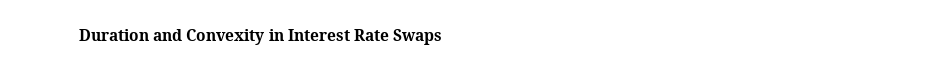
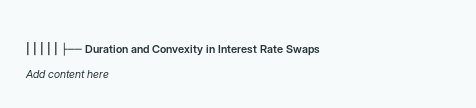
- Duration and Convexity in Interest Rate Swaps
+ | | | | | ├── Duration and Convexity in Interest Rate Swaps
+ Add content here

